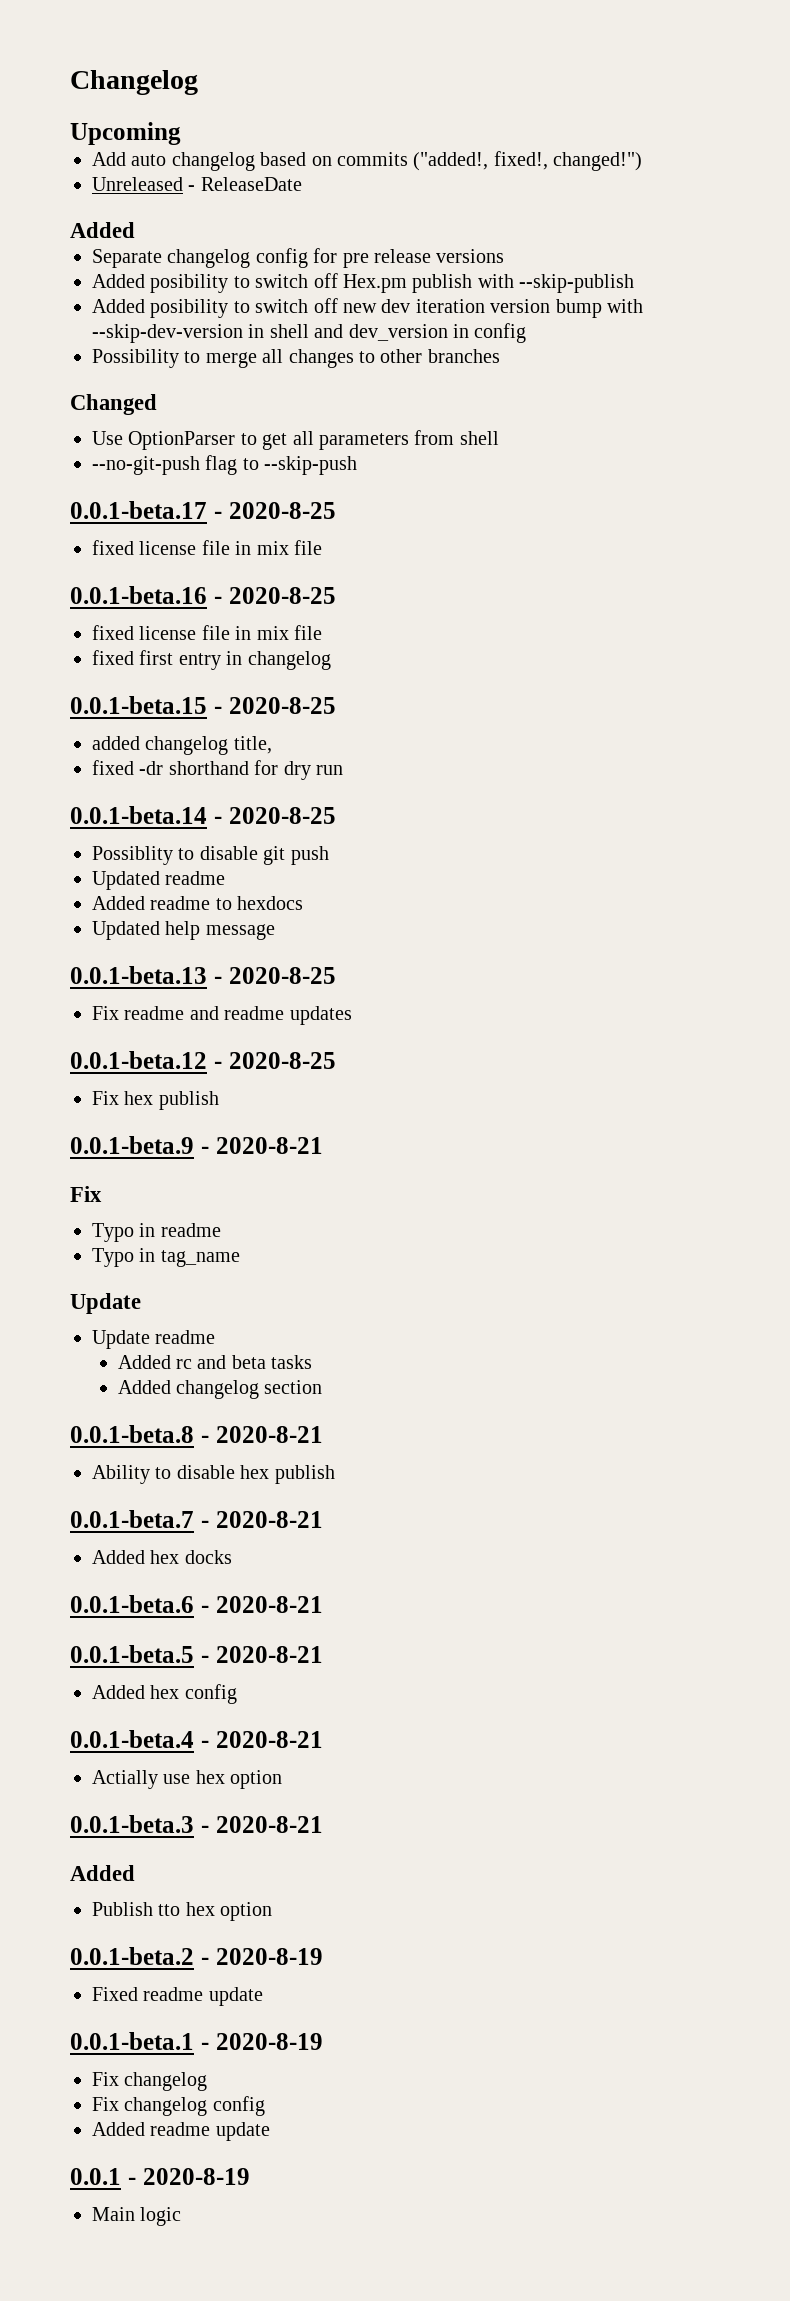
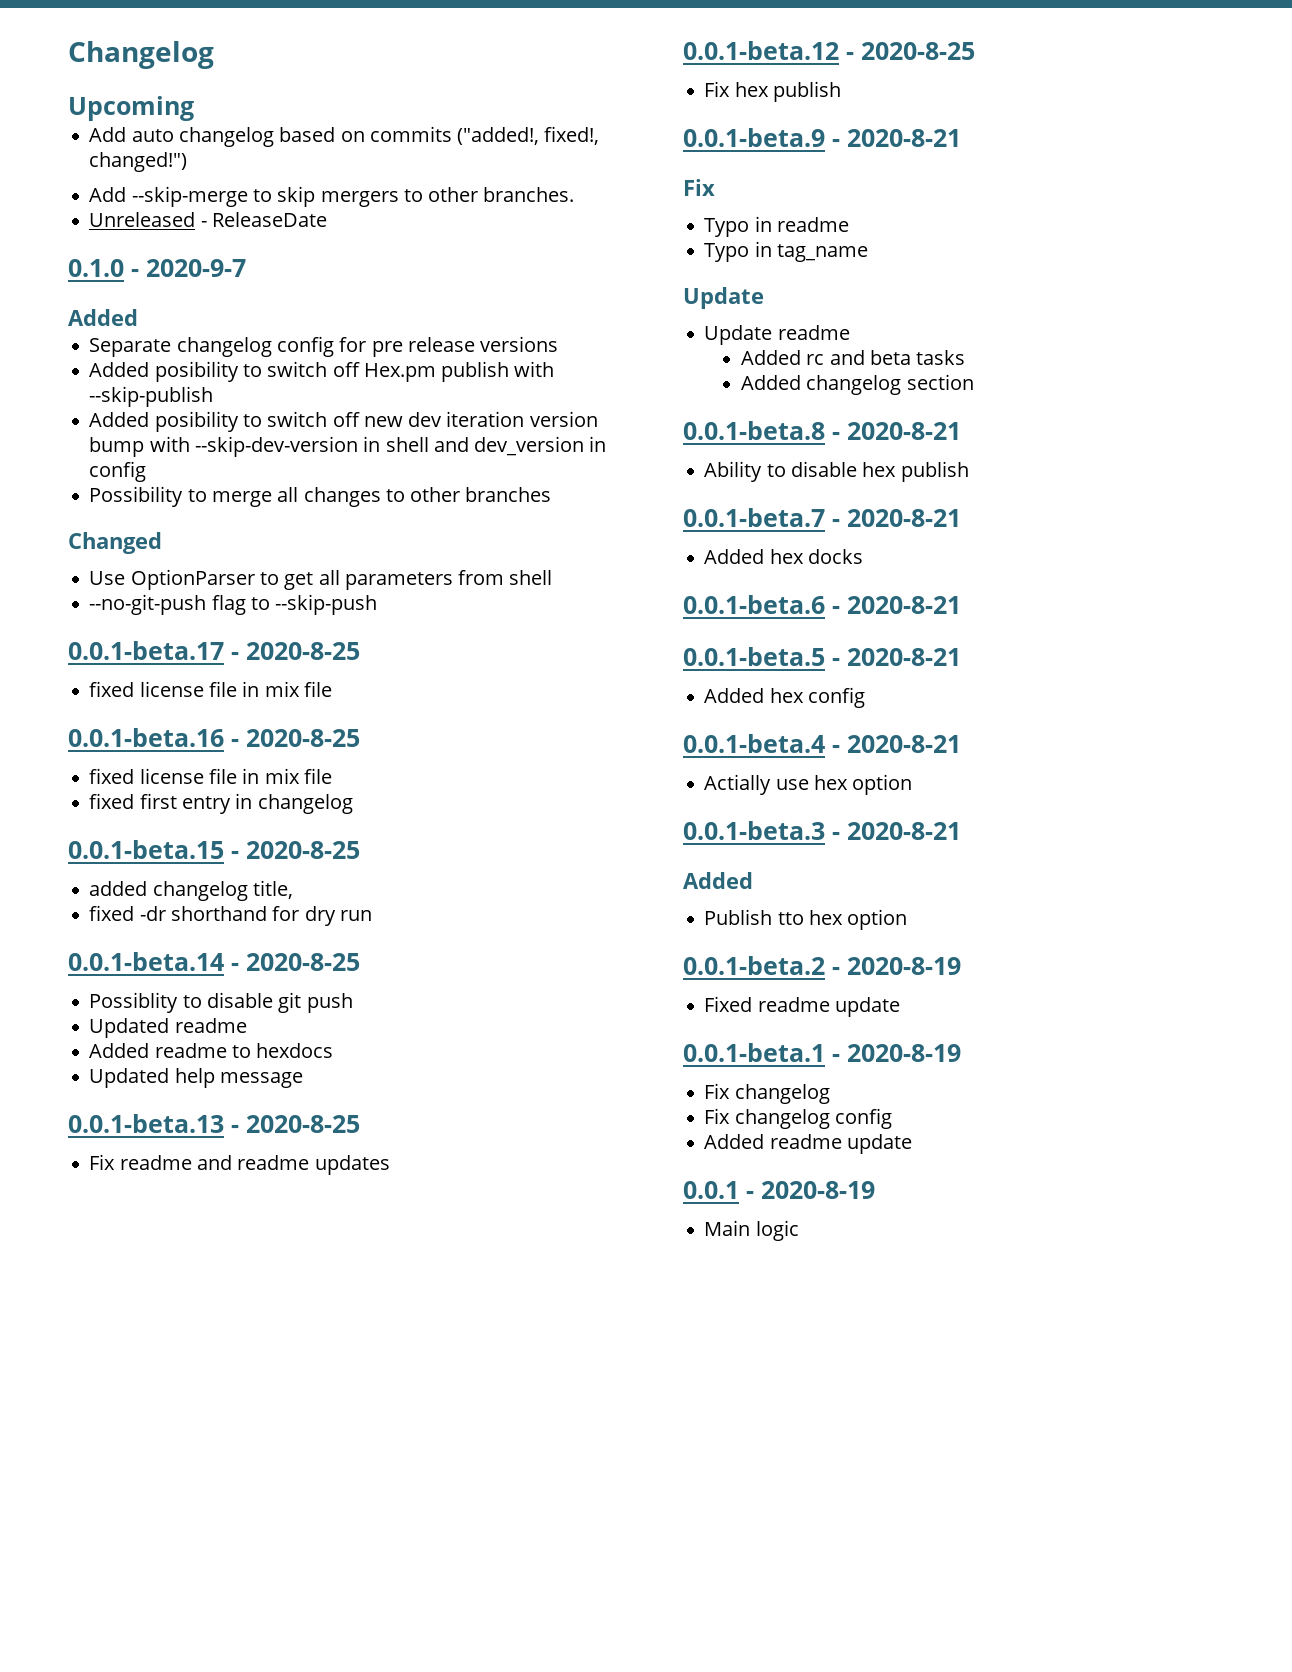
+ Add --skip-merge to skip mergers to other branches.
+ 0.1.0 - 2020-9-7

